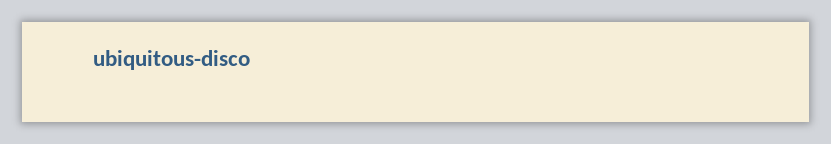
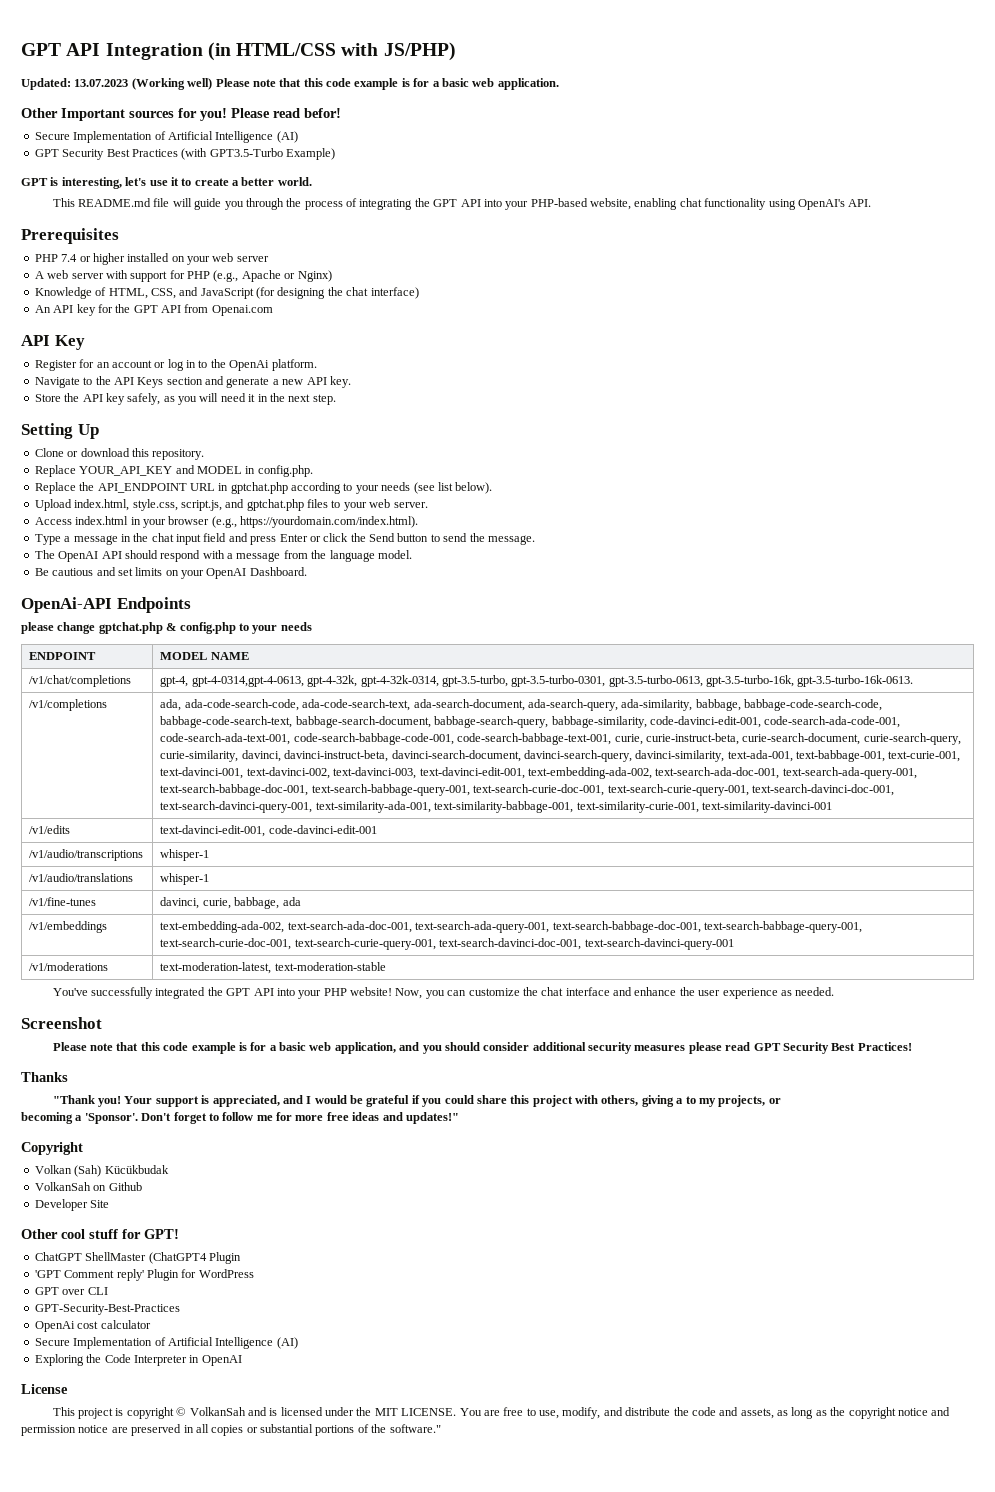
- ubiquitous-disco
+ GPT API Integration (in HTML/CSS with JS/PHP)
+ Updated: 13.07.2023 (Working well) Please note that this code example is for a basic web application.
+ Other Important sources for you! Please read befor!
+ Secure Implementation of Artificial Intelligence (AI)
+ GPT Security Best Practices (with GPT3.5-Turbo Example)
+ GPT is interesting, let's use it to create a better world.
+ This README.md file will guide you through the process of integrating the GPT API into your PHP-based website, enabling chat functionality using OpenAI's API.
+ Prerequisites
+ PHP 7.4 or higher installed on your web server
+ A web server with support for PHP (e.g., Apache or Nginx)
+ Knowledge of HTML, CSS, and JavaScript (for designing the chat interface)
+ An API key for the GPT API from Openai.com
+ API Key
+ Register for an account or log in to the OpenAi platform.
+ Navigate to the API Keys section and generate a new API key.
+ Store the API key safely, as you will need it in the next step.
+ Setting Up
+ Clone or download this repository.
+ Replace YOUR_API_KEY and MODEL in config.php.
+ Replace the API_ENDPOINT URL in gptchat.php according to your needs (see list below).
+ Upload index.html, style.css, script.js, and gptchat.php files to your web server.
+ Access index.html in your browser (e.g., https://yourdomain.com/index.html).
+ Type a message in the chat input field and press Enter or click the Send button to send the message.
+ The OpenAI API should respond with a message from the language model.
+ Be cautious and set limits on your OpenAI Dashboard.
+ OpenAi-API Endpoints
+ please change gptchat.php & config.php to your needs
+ ENDPOINT | MODEL NAME
+ /v1/chat/completions | gpt-4, gpt-4-0314,gpt-4-0613, gpt-4-32k, gpt-4-32k-0314, gpt-3.5-turbo, gpt-3.5-turbo-0301, gpt-3.5-turbo-0613, gpt-3.5-turbo-16k, gpt-3.5-turbo-16k-0613.
+ /v1/completions | ada, ada-code-search-code, ada-code-search-text, ada-search-document, ada-search-query, ada-similarity, babbage, babbage-code-search-code, babbage-code-search-text, babbage-search-document, babbage-search-query, babbage-similarity, code-davinci-edit-001, code-search-ada-code-001, code-search-ada-text-001, code-search-babbage-code-001, code-search-babbage-text-001, curie, curie-instruct-beta, curie-search-document, curie-search-query, curie-similarity, davinci, davinci-instruct-beta, davinci-search-document, davinci-search-query, davinci-similarity, text-ada-001, text-babbage-001, text-curie-001, text-davinci-001, text-davinci-002, text-davinci-003, text-davinci-edit-001, text-embedding-ada-002, text-search-ada-doc-001, text-search-ada-query-001, text-search-babbage-doc-001, text-search-babbage-query-001, text-search-curie-doc-001, text-search-curie-query-001, text-search-davinci-doc-001, text-search-davinci-query-001, text-similarity-ada-001, text-similarity-babbage-001, text-similarity-curie-001, text-similarity-davinci-001
+ /v1/edits | text-davinci-edit-001, code-davinci-edit-001
+ /v1/audio/transcriptions | whisper-1
+ /v1/audio/translations | whisper-1
+ /v1/fine-tunes | davinci, curie, babbage, ada
+ /v1/embeddings | text-embedding-ada-002, text-search-ada-doc-001, text-search-ada-query-001, text-search-babbage-doc-001, text-search-babbage-query-001, text-search-curie-doc-001, text-search-curie-query-001, text-search-davinci-doc-001, text-search-davinci-query-001
+ /v1/moderations | text-moderation-latest, text-moderation-stable
+ You've successfully integrated the GPT API into your PHP website! Now, you can customize the chat interface and enhance the user experience as needed.
+ Screenshot
+ Please note that this code example is for a basic web application, and you should consider additional security measures please read GPT Security Best Practices!
+ Thanks
+ "Thank you! Your support is appreciated, and I would be grateful if you could share this project with others, giving a to my projects, or
+ becoming a 'Sponsor'. Don't forget to follow me for more free ideas and updates!"
+ Copyright
+ Volkan (Sah) Kücükbudak
+ VolkanSah on Github
+ Developer Site
+ Other cool stuff for GPT!
+ ChatGPT ShellMaster (ChatGPT4 Plugin
+ 'GPT Comment reply' Plugin for WordPress
+ GPT over CLI
+ GPT-Security-Best-Practices
+ OpenAi cost calculator
+ Secure Implementation of Artificial Intelligence (AI)
+ Exploring the Code Interpreter in OpenAI
+ License
+ This project is copyright © VolkanSah and is licensed under the MIT LICENSE. You are free to use, modify, and distribute the code and assets, as long as the copyright notice and permission notice are preserved in all copies or substantial portions of the software."

